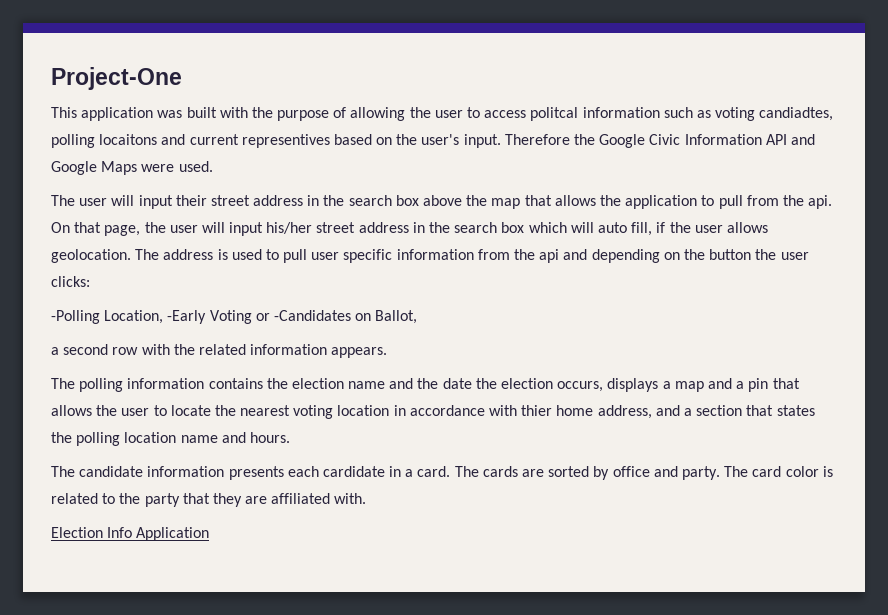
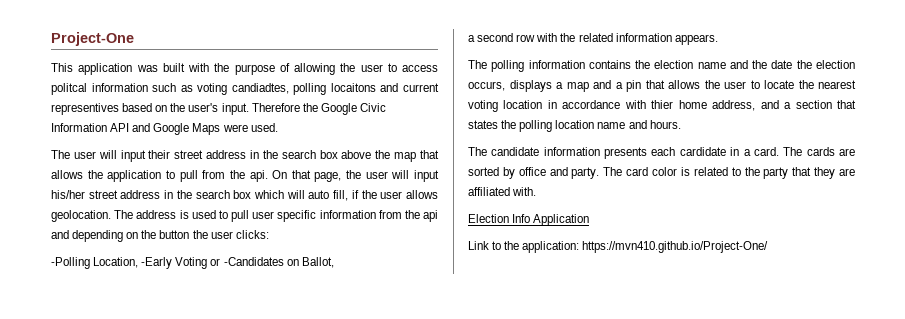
+ Link to the application: https://mvn410.github.io/Project-One/

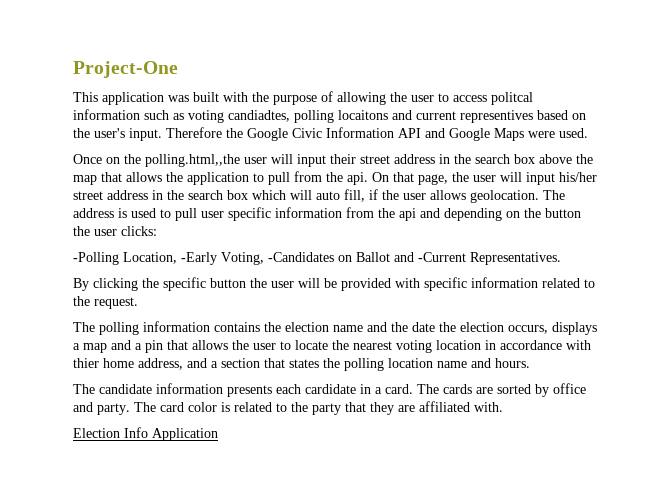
- The user will input their street address in the search box above the map that allows the application to pull from the api.
+ Once on the polling.html,,the user will input their street address in the search box above the map that allows the application to pull from the api.
- -Polling Location, -Early Voting or -Candidates on Ballot,
- a second row with the related information appears.
+ -Polling Location, -Early Voting, -Candidates on Ballot and -Current Representatives.
+ By clicking the specific button the user will be provided with specific information related to the request.
- Link to the application: https://mvn410.github.io/Project-One/

